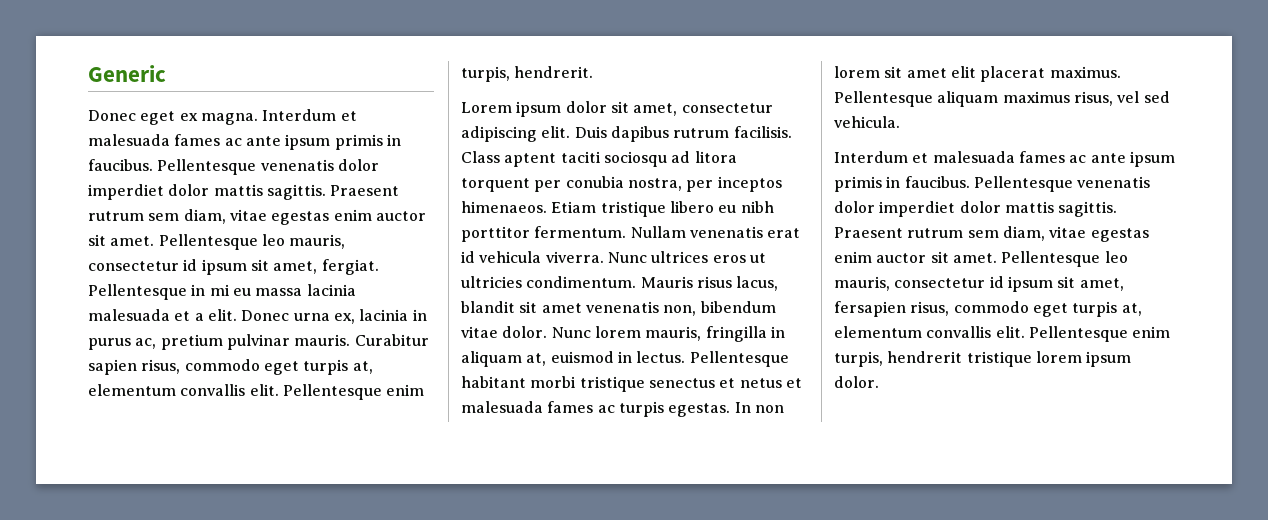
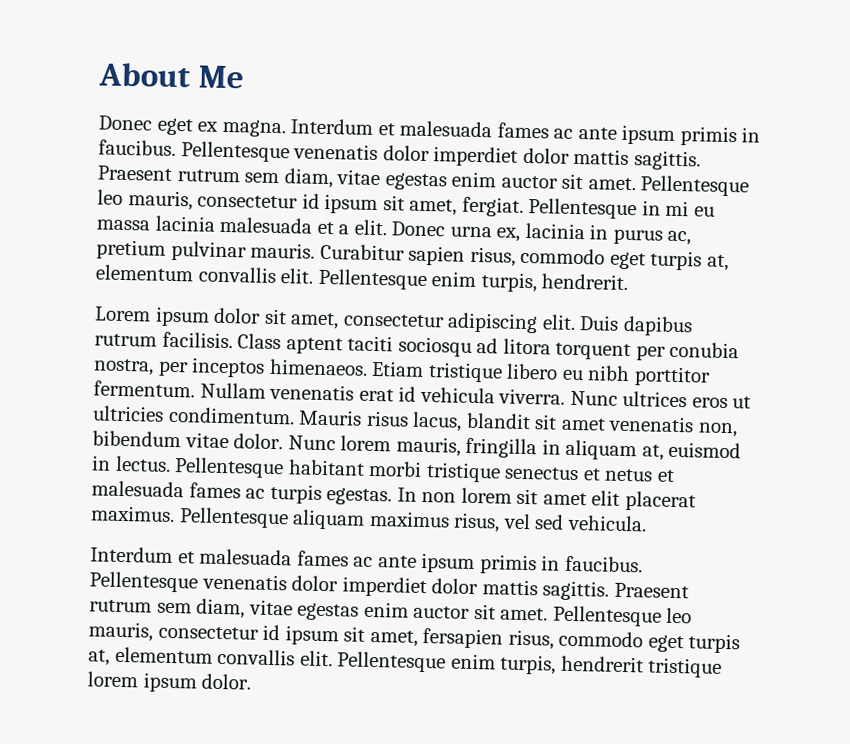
- Generic
+ About Me

